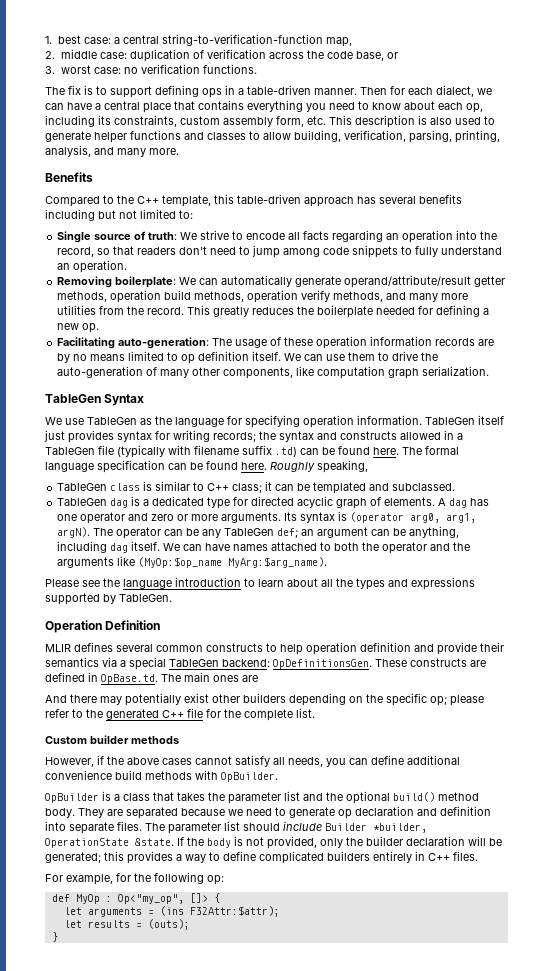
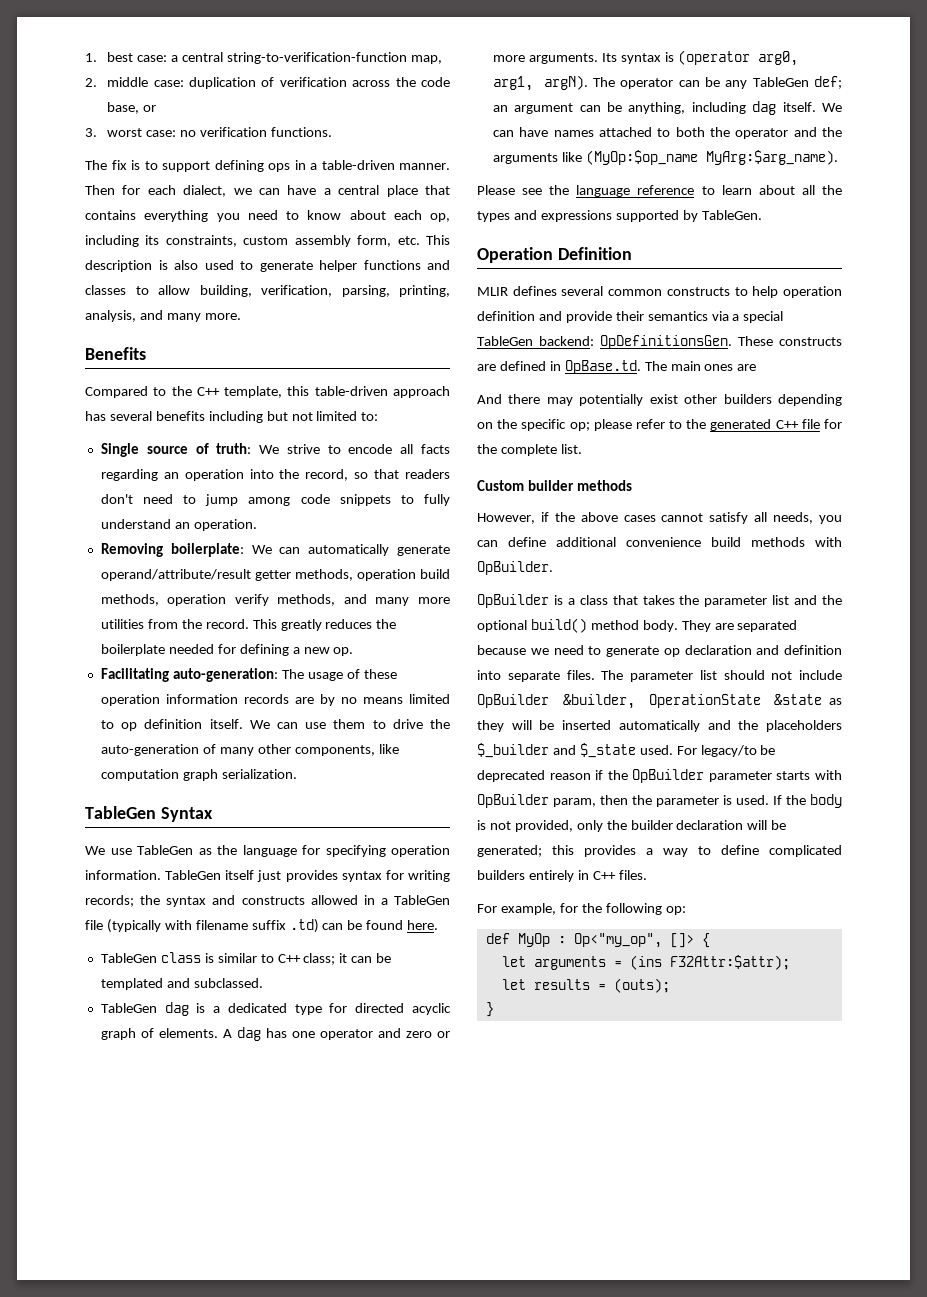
- The formal language specification can be found here. Roughly speaking,
- Please see the language introduction to learn about all the types and expressions supported by TableGen.
+ Please see the language reference to learn about all the types and expressions supported by TableGen.
- The parameter list should include Builder *builder, OperationState &state.
+ The parameter list should not include OpBuilder &builder, OperationState &state as they will be inserted automatically and the placeholders $_builder and $_state used. For legacy/to be deprecated reason if the OpBuilder parameter starts with OpBuilder param, then the parameter is used.

